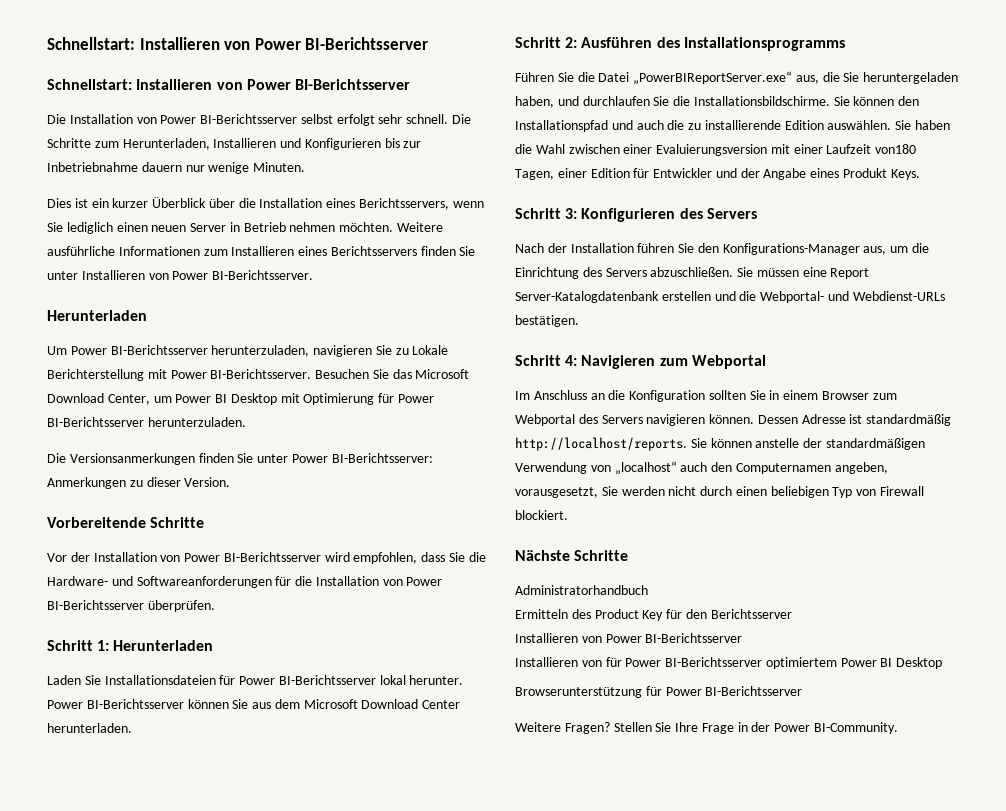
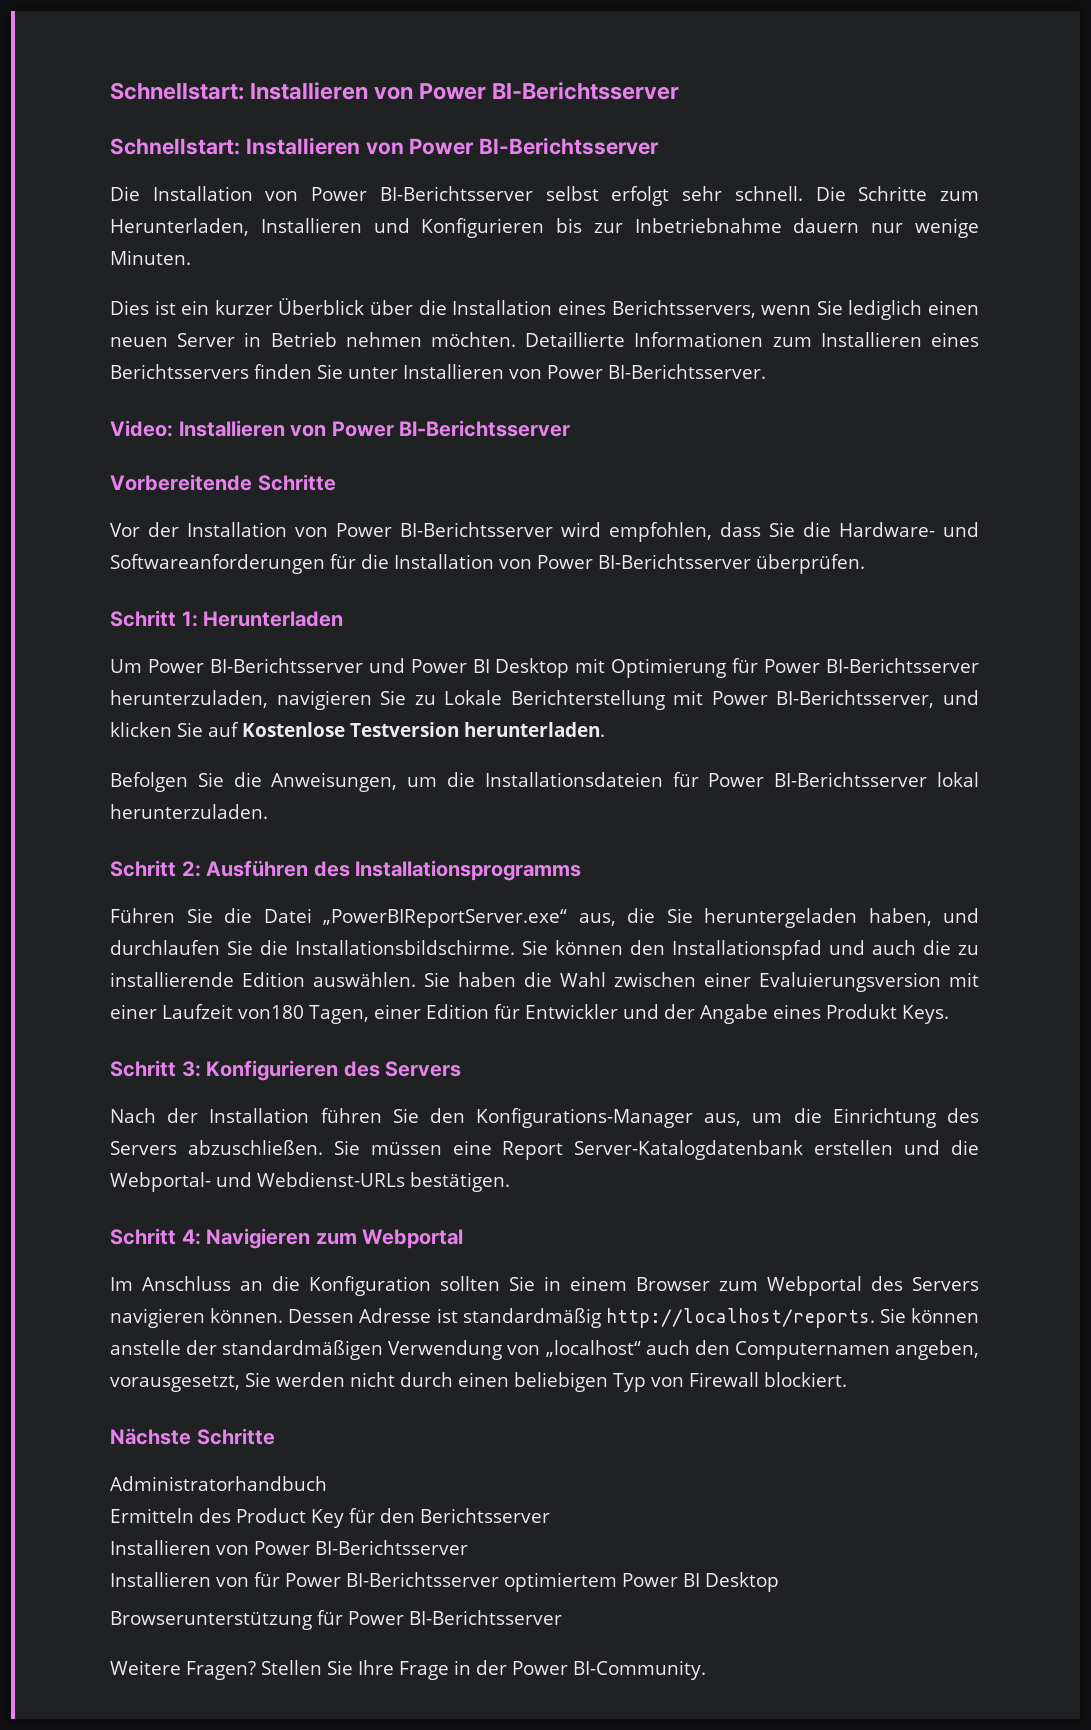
- Weitere ausführliche Informationen zum Installieren eines Berichtsservers finden Sie unter Installieren von Power BI-Berichtsserver.
- Herunterladen
- Um Power BI-Berichtsserver herunterzuladen, navigieren Sie zu Lokale Berichterstellung mit Power BI-Berichtsserver. Besuchen Sie das Microsoft Download Center, um Power BI Desktop mit Optimierung für Power BI-Berichtsserver herunterzuladen.
- Die Versionsanmerkungen finden Sie unter Power BI-Berichtsserver: Anmerkungen zu dieser Version.
+ Detaillierte Informationen zum Installieren eines Berichtsservers finden Sie unter Installieren von Power BI-Berichtsserver.
+ Video: Installieren von Power BI-Berichtsserver
- Laden Sie Installationsdateien für Power BI-Berichtsserver lokal herunter. Power BI-Berichtsserver können Sie aus dem Microsoft Download Center herunterladen.
+ Um Power BI-Berichtsserver und Power BI Desktop mit Optimierung für Power BI-Berichtsserver herunterzuladen, navigieren Sie zu Lokale Berichterstellung mit Power BI-Berichtsserver, und klicken Sie auf Kostenlose Testversion herunterladen.
+ Befolgen Sie die Anweisungen, um die Installationsdateien für Power BI-Berichtsserver lokal herunterzuladen.

